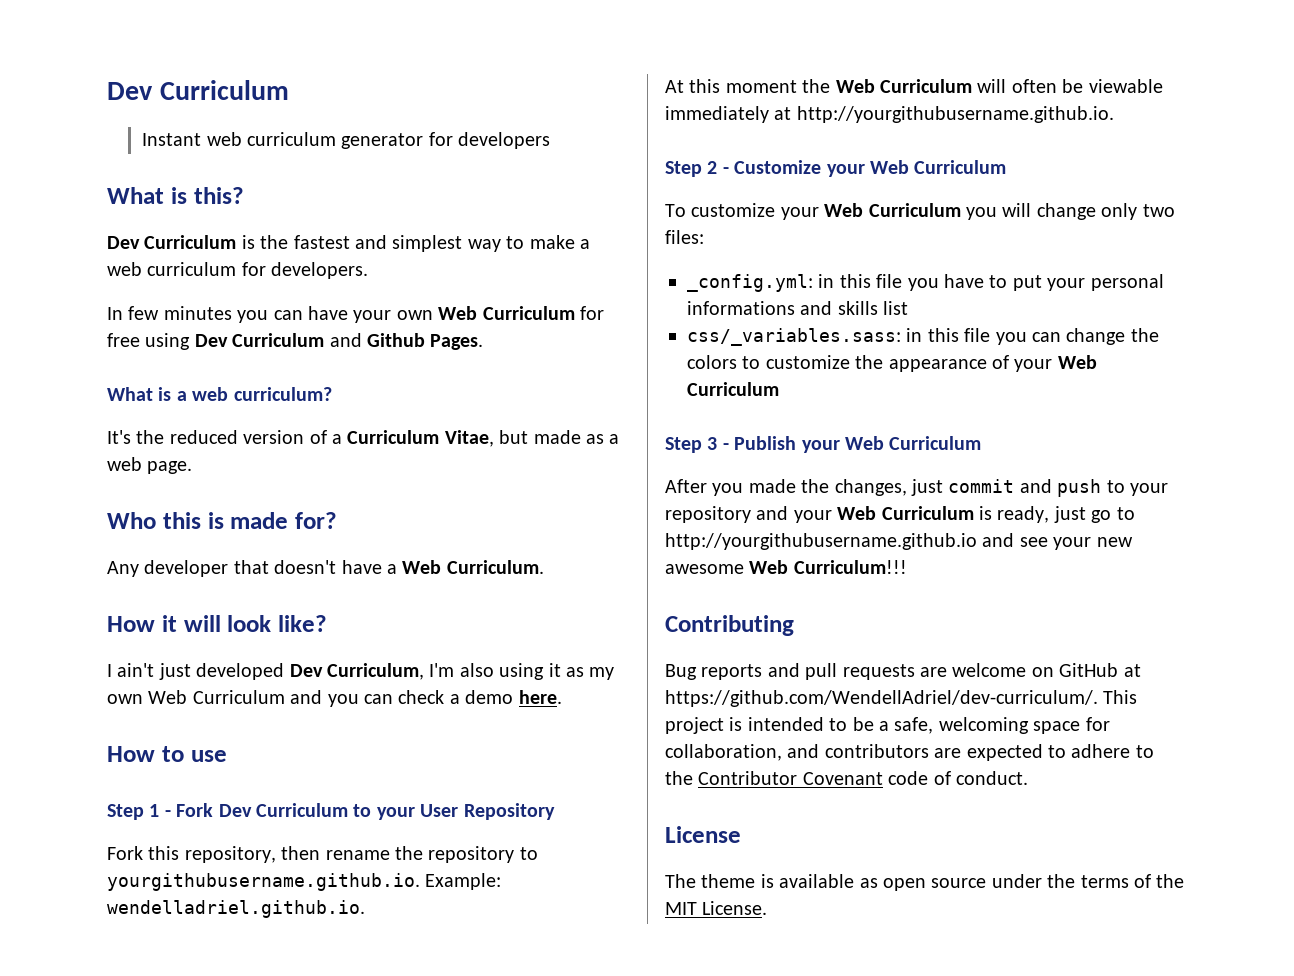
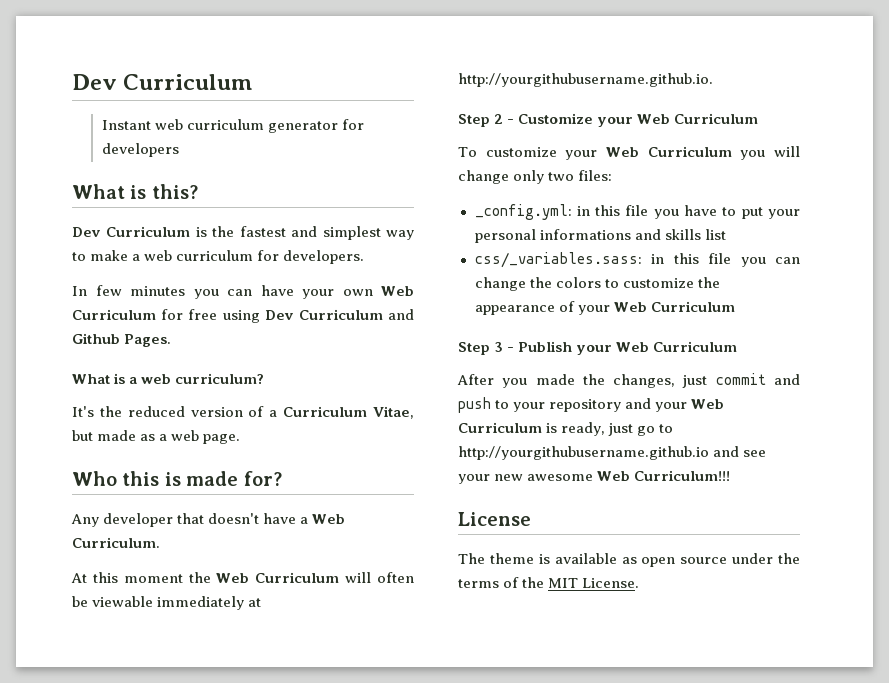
- How it will look like?
- I ain't just developed Dev Curriculum, I'm also using it as my own Web Curriculum and you can check a demo here.
- How to use
- Step 1 - Fork Dev Curriculum to your User Repository
- Fork this repository, then rename the repository to yourgithubusername.github.io. Example: wendelladriel.github.io.
- Contributing
- Bug reports and pull requests are welcome on GitHub at https://github.com/WendellAdriel/dev-curriculum/. This project is intended to be a safe, welcoming space for collaboration, and contributors are expected to adhere to the Contributor Covenant code of conduct.

